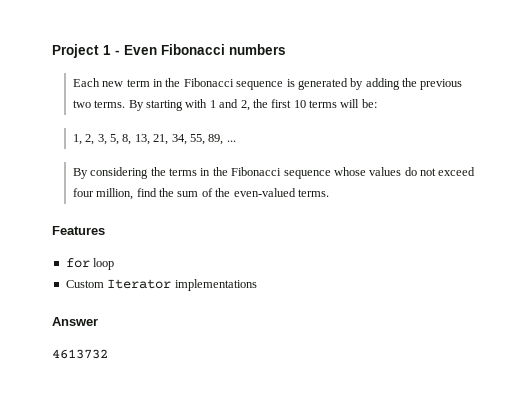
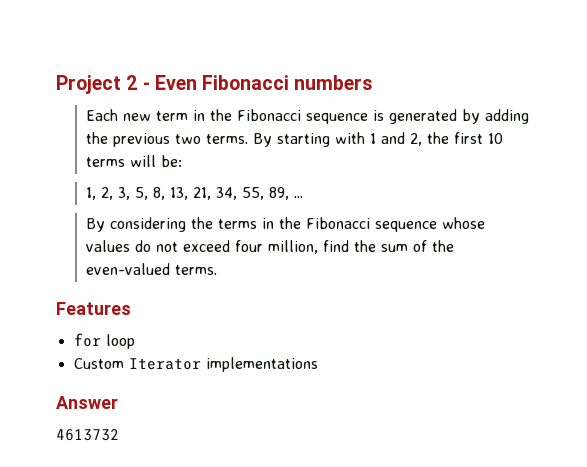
- Project 1 - Even Fibonacci numbers
+ Project 2 - Even Fibonacci numbers

